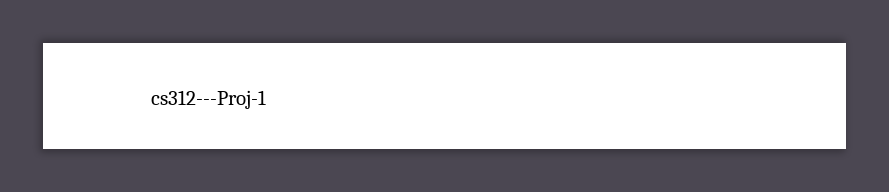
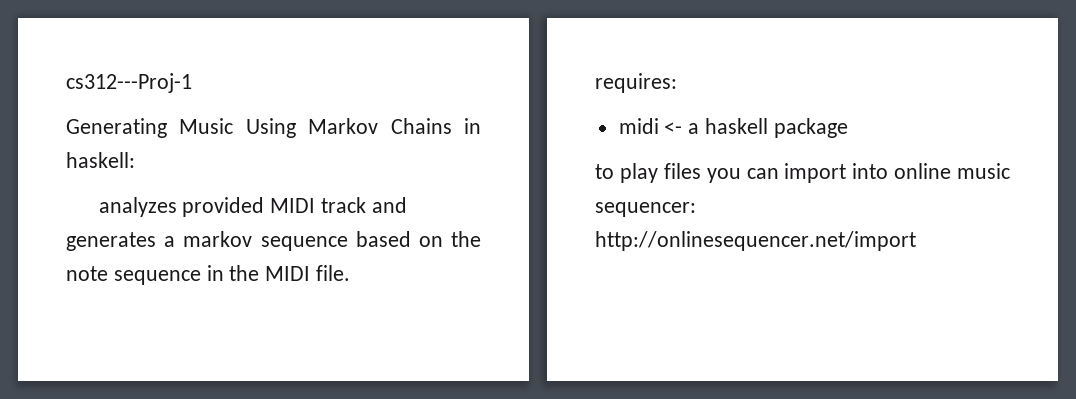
+ Generating Music Using Markov Chains in haskell:
+ analyzes provided MIDI track and generates a markov sequence based on the note sequence in the MIDI file.
+ requires:
+ midi <- a haskell package
+ to play files you can import into online music sequencer: http://onlinesequencer.net/import

